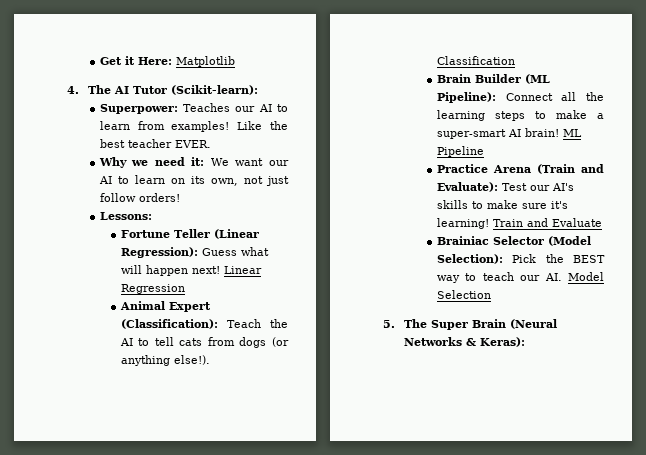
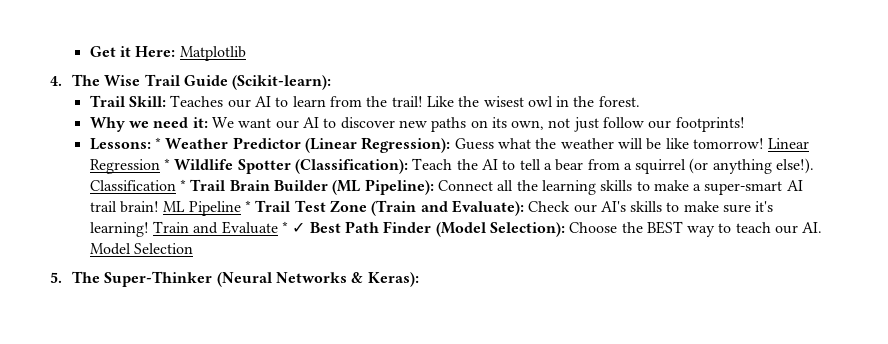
- 4. The AI Tutor (Scikit-learn):
+ 4. The Wise Trail Guide (Scikit-learn):
- Superpower: Teaches our AI to learn from examples! Like the best teacher EVER.
+ Trail Skill: Teaches our AI to learn from the trail! Like the wisest owl in the forest.
- Why we need it: We want our AI to learn on its own, not just follow orders!
+ Why we need it: We want our AI to discover new paths on its own, not just follow our footprints!
- Lessons:
- Fortune Teller (Linear Regression): Guess what will happen next!
+ Lessons: * Weather Predictor (Linear Regression): Guess what the weather will be like tomorrow!
- Linear Regression
- Animal Expert (Classification): Teach the AI to tell cats from dogs (or anything else!).
+ Linear Regression * Wildlife Spotter (Classification): Teach the AI to tell a bear from a squirrel (or anything else!).
- Classification
- Brain Builder (ML Pipeline): Connect all the learning steps to make a super-smart AI brain!
+ Classification * Trail Brain Builder (ML Pipeline): Connect all the learning skills to make a super-smart AI trail brain!
- ML Pipeline
- Practice Arena (Train and Evaluate): Test our AI's skills to make sure it's learning!
+ ML Pipeline * Trail Test Zone (Train and Evaluate): Check our AI's skills to make sure it's learning!
- Train and Evaluate
- Brainiac Selector (Model Selection): Pick the BEST way to teach our AI. Model Selection
+ Train and Evaluate * ✓ Best Path Finder (Model Selection): Choose the BEST way to teach our AI. Model Selection
- 5. The Super Brain (Neural Networks & Keras):
+ 5. The Super-Thinker (Neural Networks & Keras):

